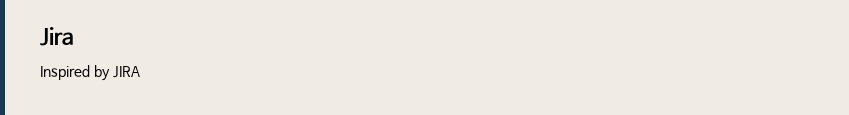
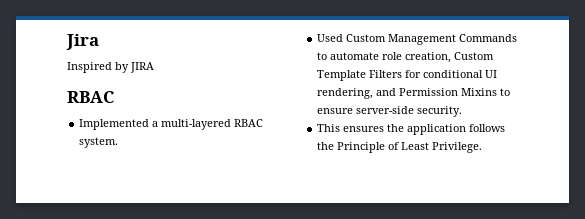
  Inspired by JIRA
+ RBAC
+ Implemented a multi-layered RBAC system.
+ Used Custom Management Commands to automate role creation, Custom Template Filters for conditional UI rendering, and Permission Mixins to ensure server-side security.
+ This ensures the application follows the Principle of Least Privilege.

